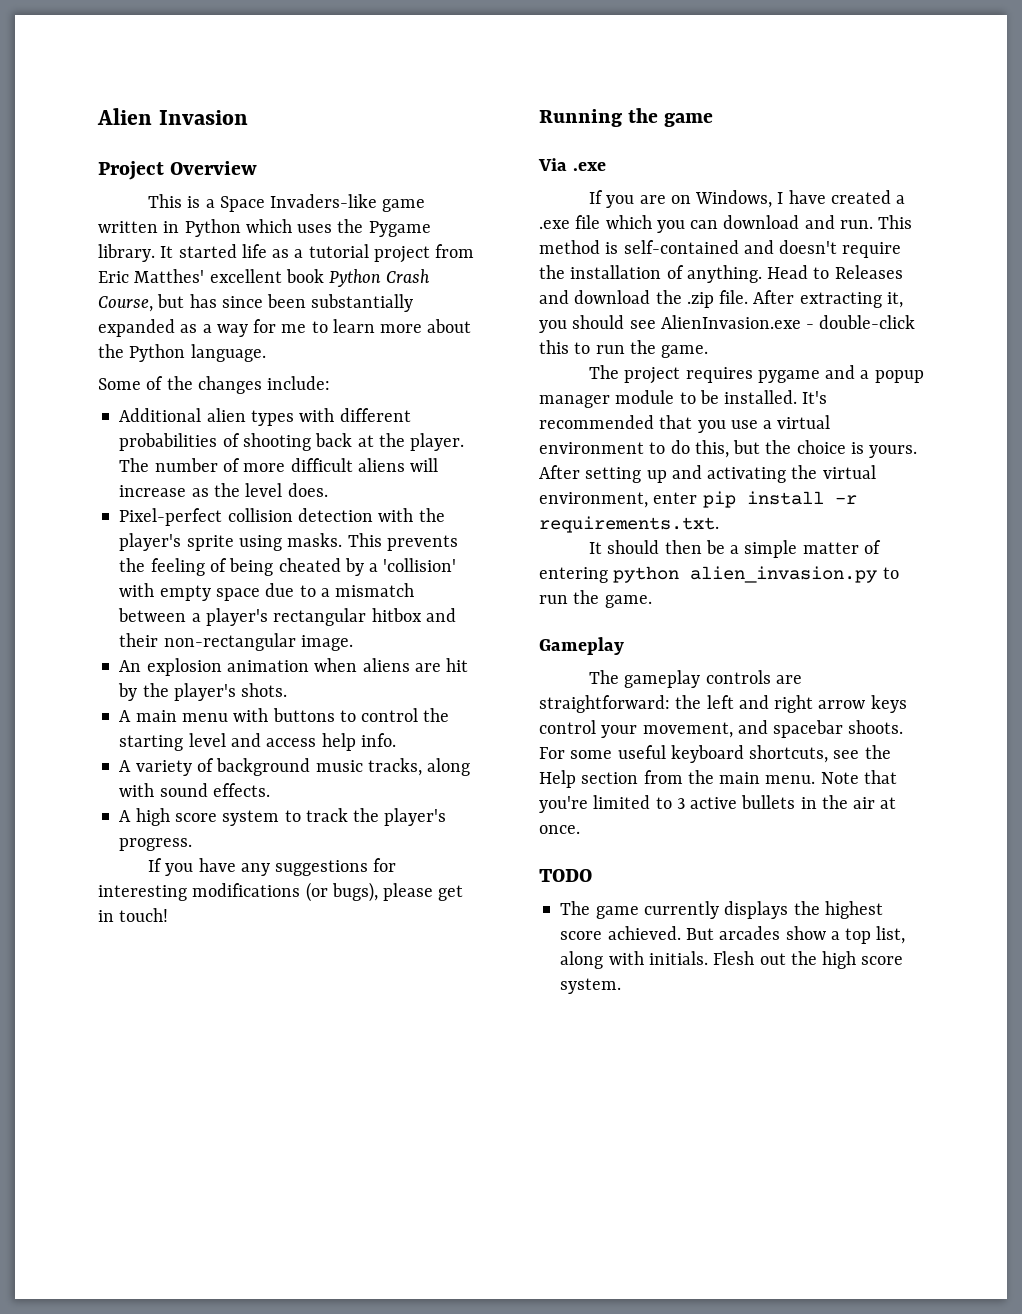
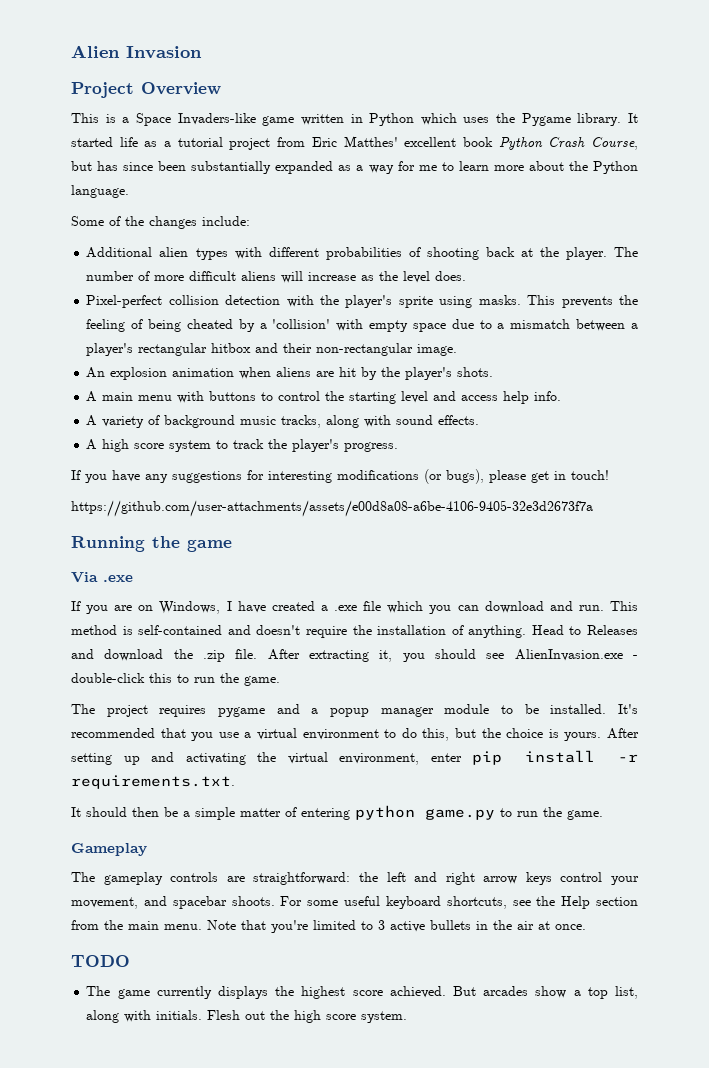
+ https://github.com/user-attachments/assets/e00d8a08-a6be-4106-9405-32e3d2673f7a
- It should then be a simple matter of entering python alien_invasion.py to run the game.
+ It should then be a simple matter of entering python game.py to run the game.

